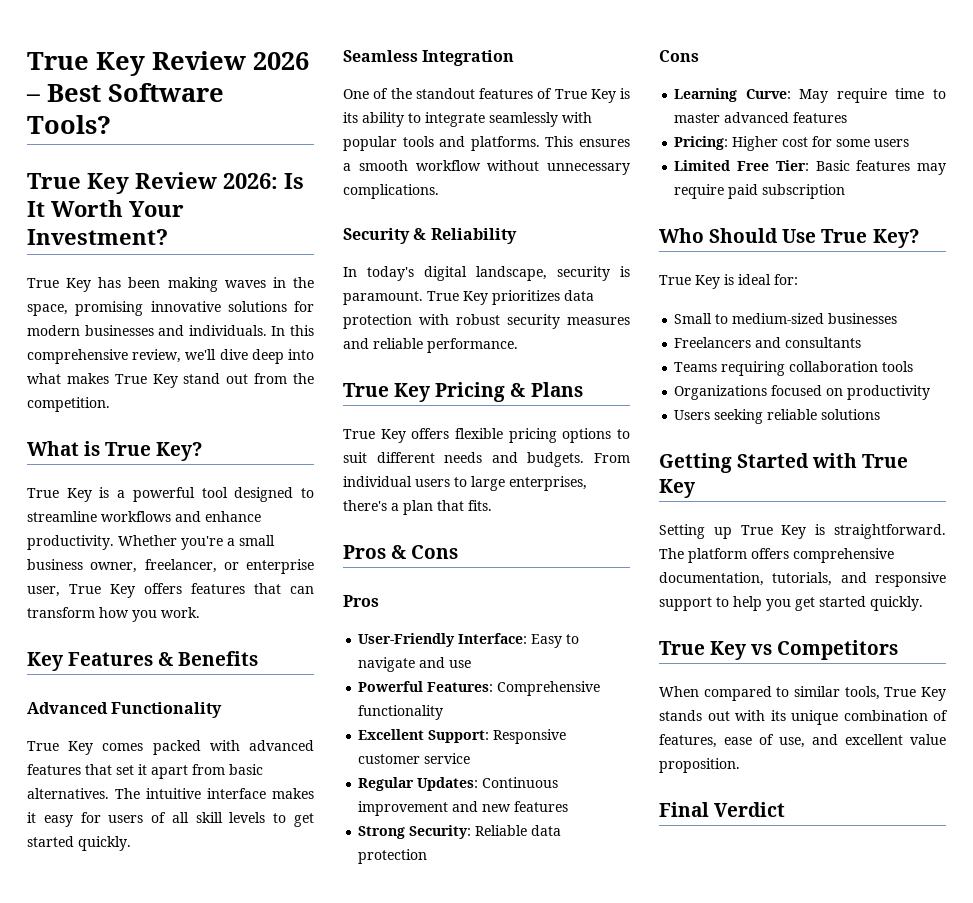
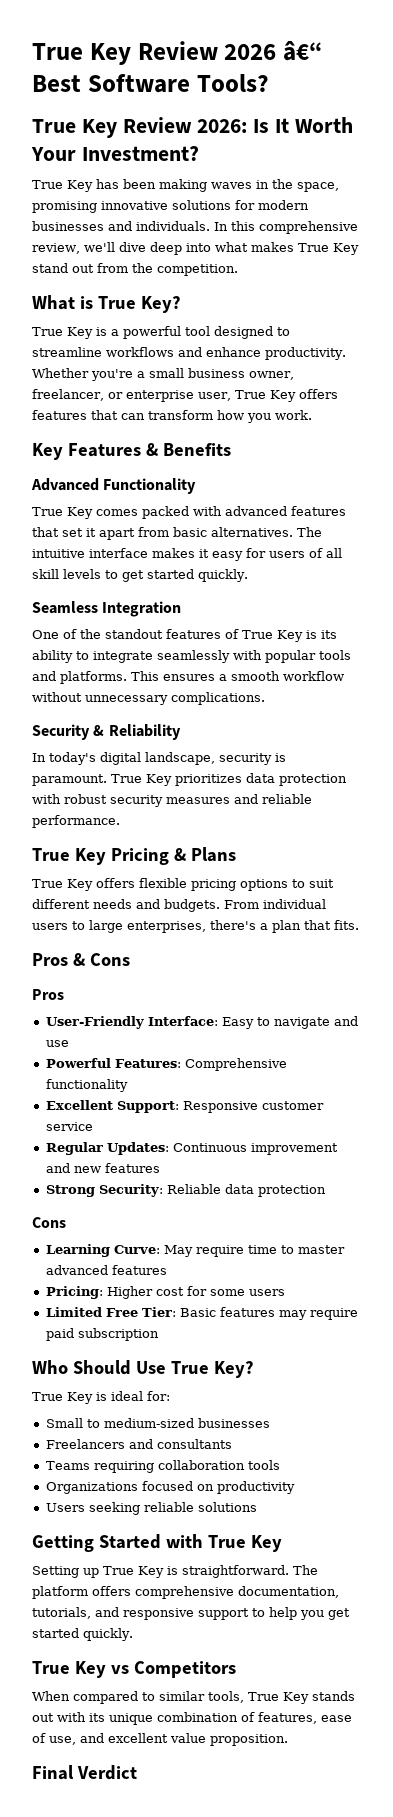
- True Key Review 2026 – Best Software Tools?
+ True Key Review 2026 â€“ Best Software Tools?

